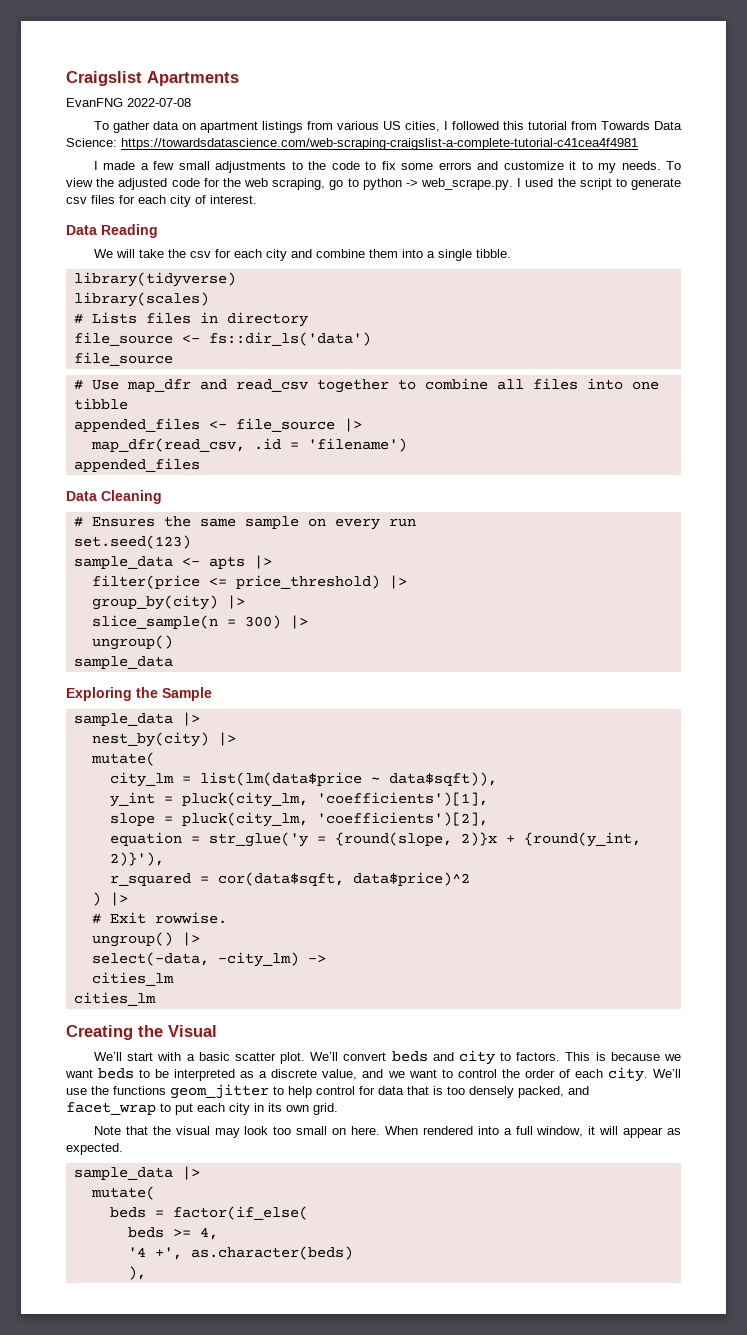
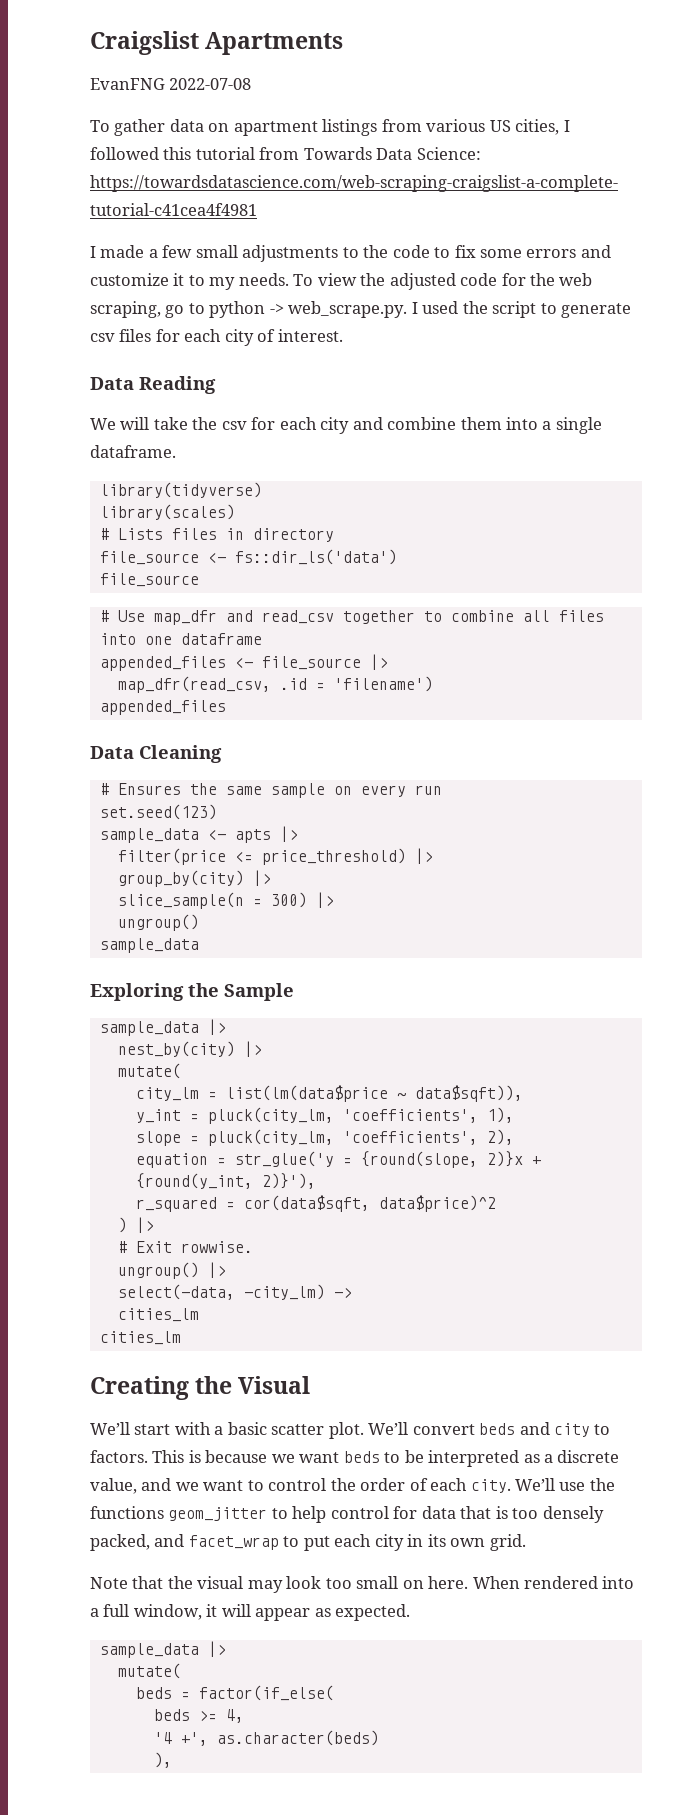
- We will take the csv for each city and combine them into a single tibble.
+ We will take the csv for each city and combine them into a single dataframe.
- # Use map_dfr and read_csv together to combine all files into one tibble
+ # Use map_dfr and read_csv together to combine all files into one dataframe
- y_int = pluck(city_lm, 'coefficients')[1],
+ y_int = pluck(city_lm, 'coefficients', 1),
- slope = pluck(city_lm, 'coefficients')[2],
+ slope = pluck(city_lm, 'coefficients', 2),

